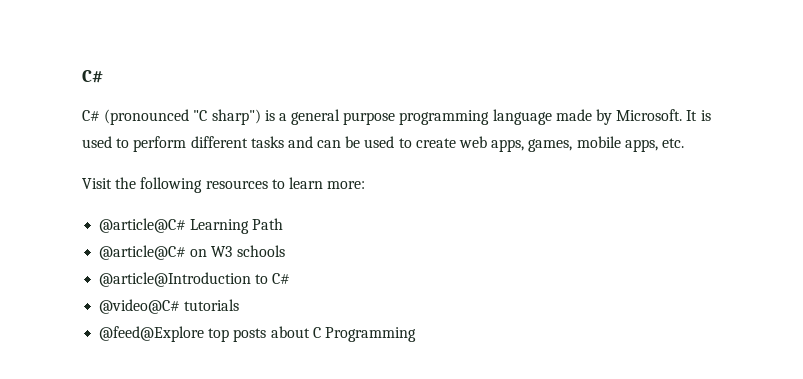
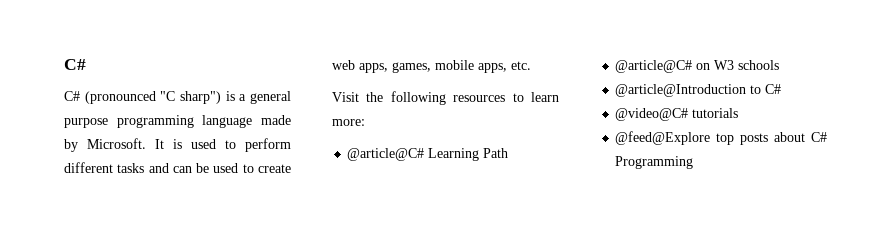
- @feed@Explore top posts about C Programming
+ @feed@Explore top posts about C# Programming

